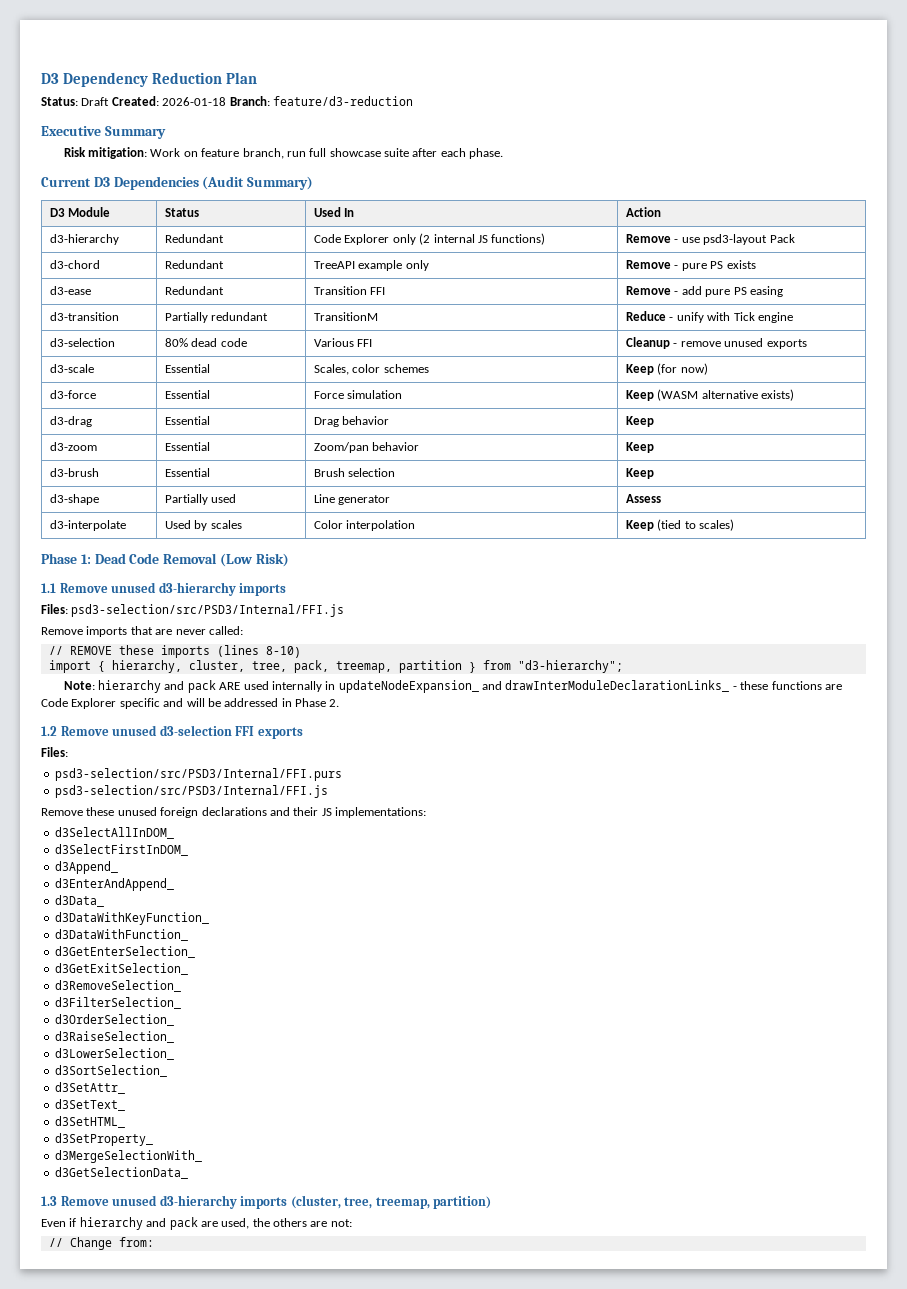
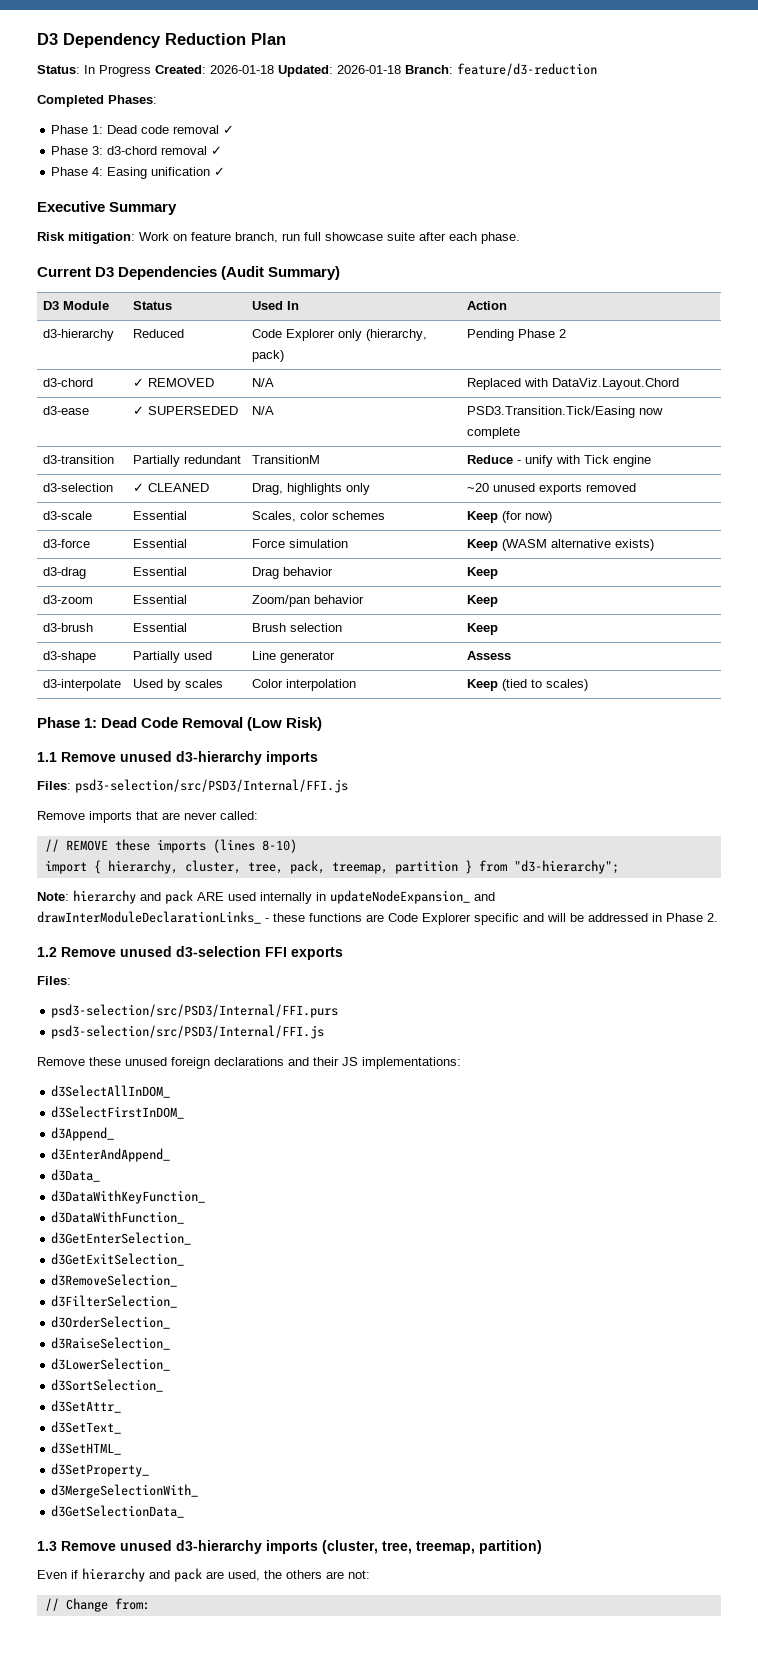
- Status: Draft Created: 2026-01-18 Branch: feature/d3-reduction
+ Status: In Progress Created: 2026-01-18 Updated: 2026-01-18 Branch: feature/d3-reduction
+ Completed Phases:
+ Phase 1: Dead code removal ✓
+ Phase 3: d3-chord removal ✓
+ Phase 4: Easing unification ✓
- d3-hierarchy | Redundant | Code Explorer only (2 internal JS functions) | Remove - use psd3-layout Pack
- d3-chord | Redundant | TreeAPI example only | Remove - pure PS exists
- d3-ease | Redundant | Transition FFI | Remove - add pure PS easing
+ d3-hierarchy | Reduced | Code Explorer only (hierarchy, pack) | Pending Phase 2
+ d3-chord | ✓ REMOVED | N/A | Replaced with DataViz.Layout.Chord
+ d3-ease | ✓ SUPERSEDED | N/A | PSD3.Transition.Tick/Easing now complete
- d3-selection | 80% dead code | Various FFI | Cleanup - remove unused exports
+ d3-selection | ✓ CLEANED | Drag, highlights only | ~20 unused exports removed

